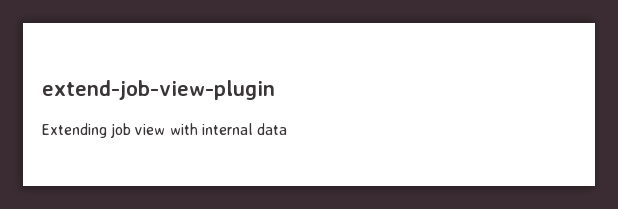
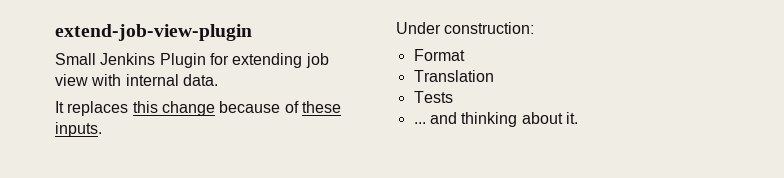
- Extending job view with internal data
+ Small Jenkins Plugin for extending job view with internal data.
+ It replaces this change because of these inputs.
+ Under construction:
+ Format
+ Translation
+ Tests
+ ... and thinking about it.

